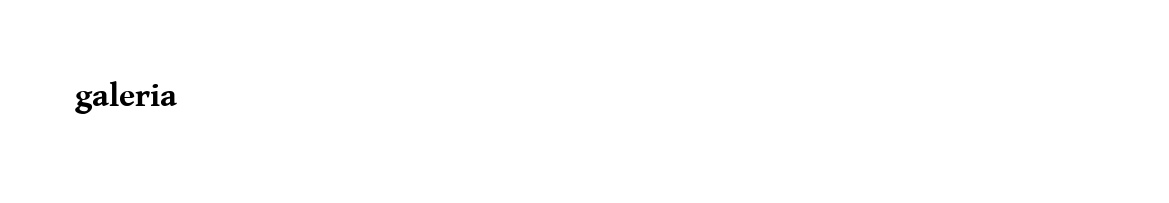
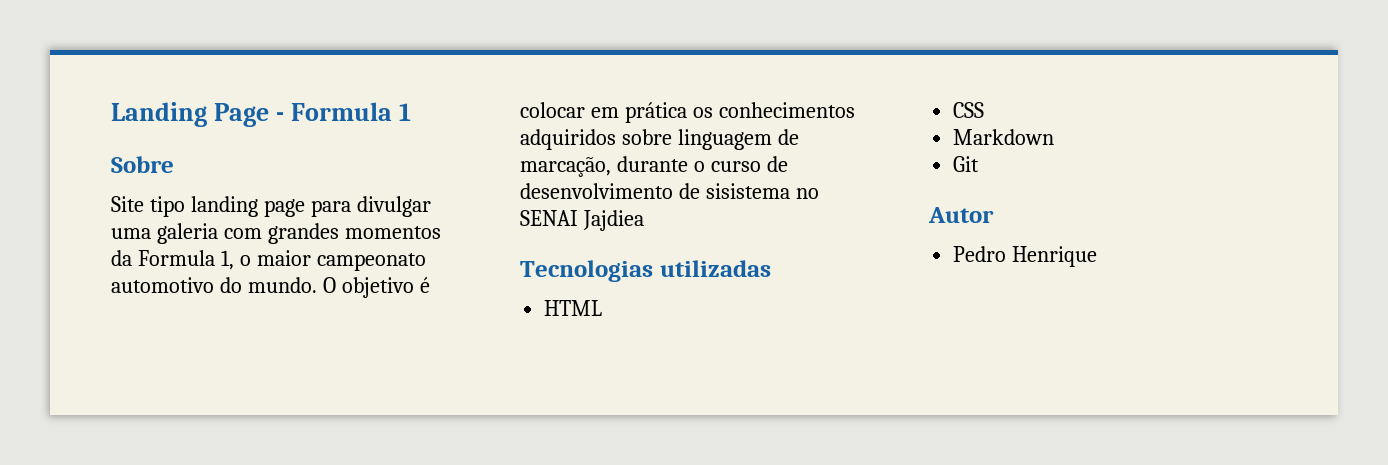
- galeria
+ Landing Page - Formula 1
+ Sobre
+ Site tipo landing page para divulgar uma galeria com grandes momentos da Formula 1, o maior campeonato automotivo do mundo. O objetivo é colocar em prática os conhecimentos adquiridos sobre linguagem de marcação, durante o curso de desenvolvimento de sisistema no SENAI Jajdiea
+ Tecnologias utilizadas
+ HTML
+ CSS
+ Markdown
+ Git
+ Autor
+ Pedro Henrique

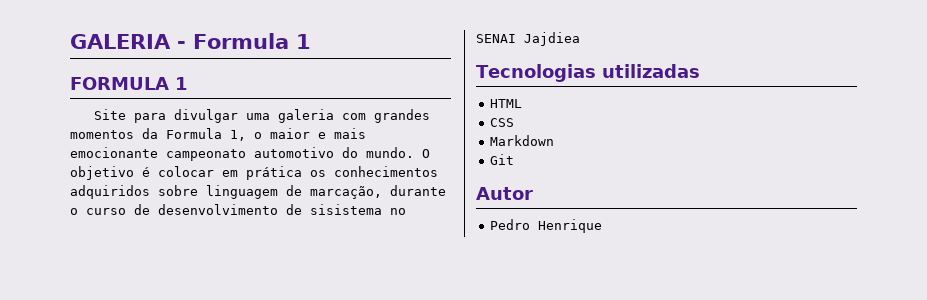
- Landing Page - Formula 1
+ GALERIA - Formula 1
- Sobre
+ FORMULA 1
- Site tipo landing page para divulgar uma galeria com grandes momentos da Formula 1, o maior campeonato automotivo do mundo.
+ Site para divulgar uma galeria com grandes momentos da Formula 1, o maior e mais emocionante campeonato automotivo do mundo.

